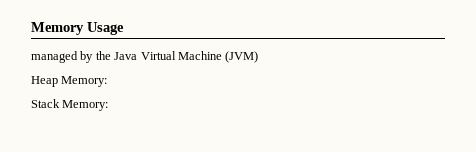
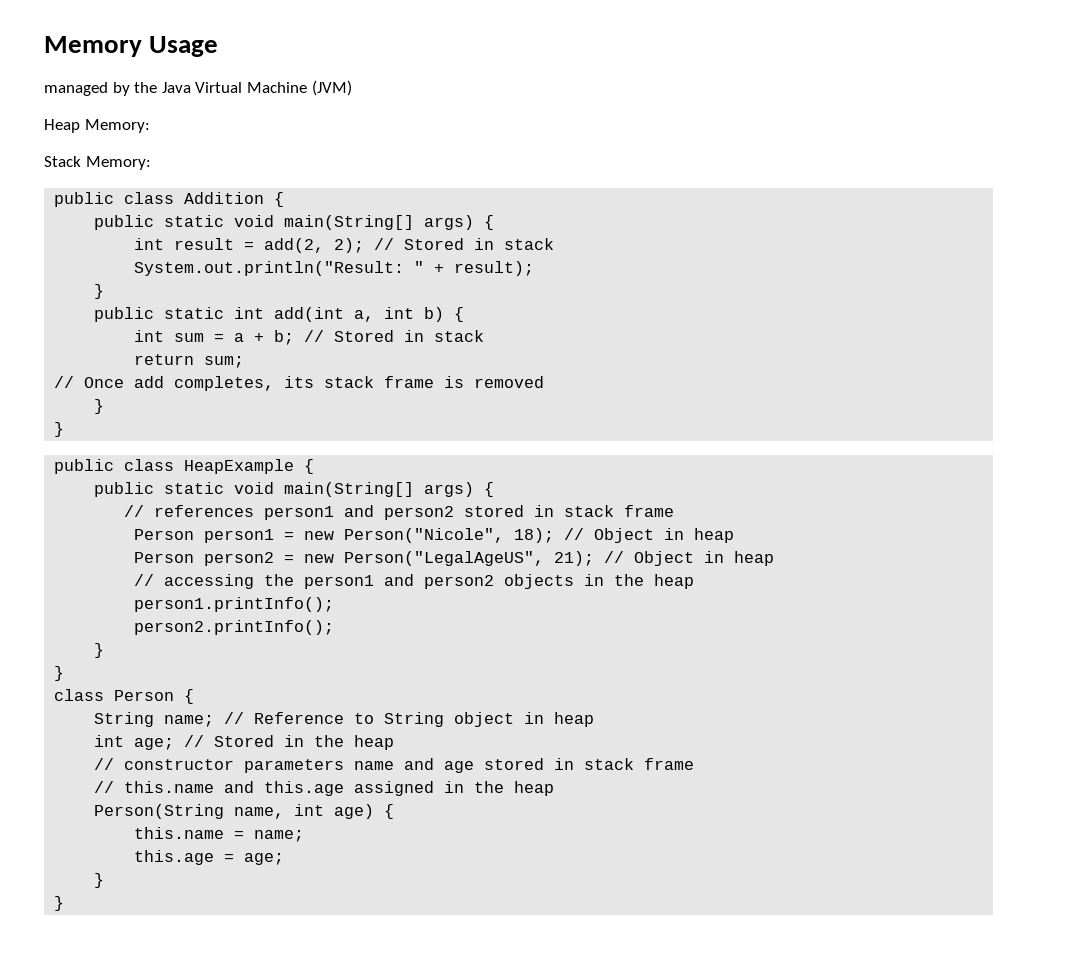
+ public class Addition {
+ public static void main(String[] args) {
+ int result = add(2, 2); // Stored in stack
+ System.out.println("Result: " + result);
+ }
+ public static int add(int a, int b) {
+ int sum = a + b; // Stored in stack
+ return sum;
+ // Once add completes, its stack frame is removed
+ }
+ }
+ public class HeapExample {
+ public static void main(String[] args) {
+ // references person1 and person2 stored in stack frame
+ Person person1 = new Person("Nicole", 18); // Object in heap
+ Person person2 = new Person("LegalAgeUS", 21); // Object in heap
+ // accessing the person1 and person2 objects in the heap
+ person1.printInfo();
+ person2.printInfo();
+ }
+ }
+ class Person {
+ String name; // Reference to String object in heap
+ int age; // Stored in the heap
+ // constructor parameters name and age stored in stack frame
+ // this.name and this.age assigned in the heap
+ Person(String name, int age) {
+ this.name = name;
+ this.age = age;
+ }
+ }

